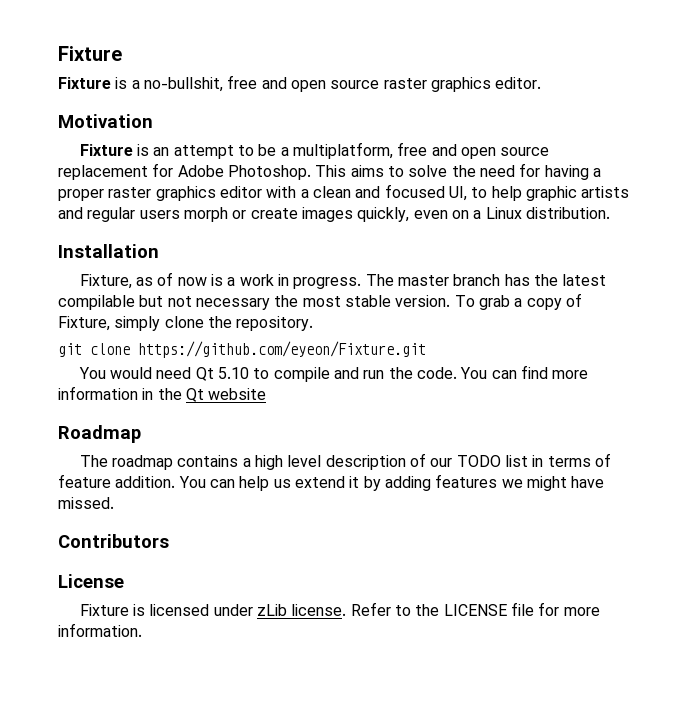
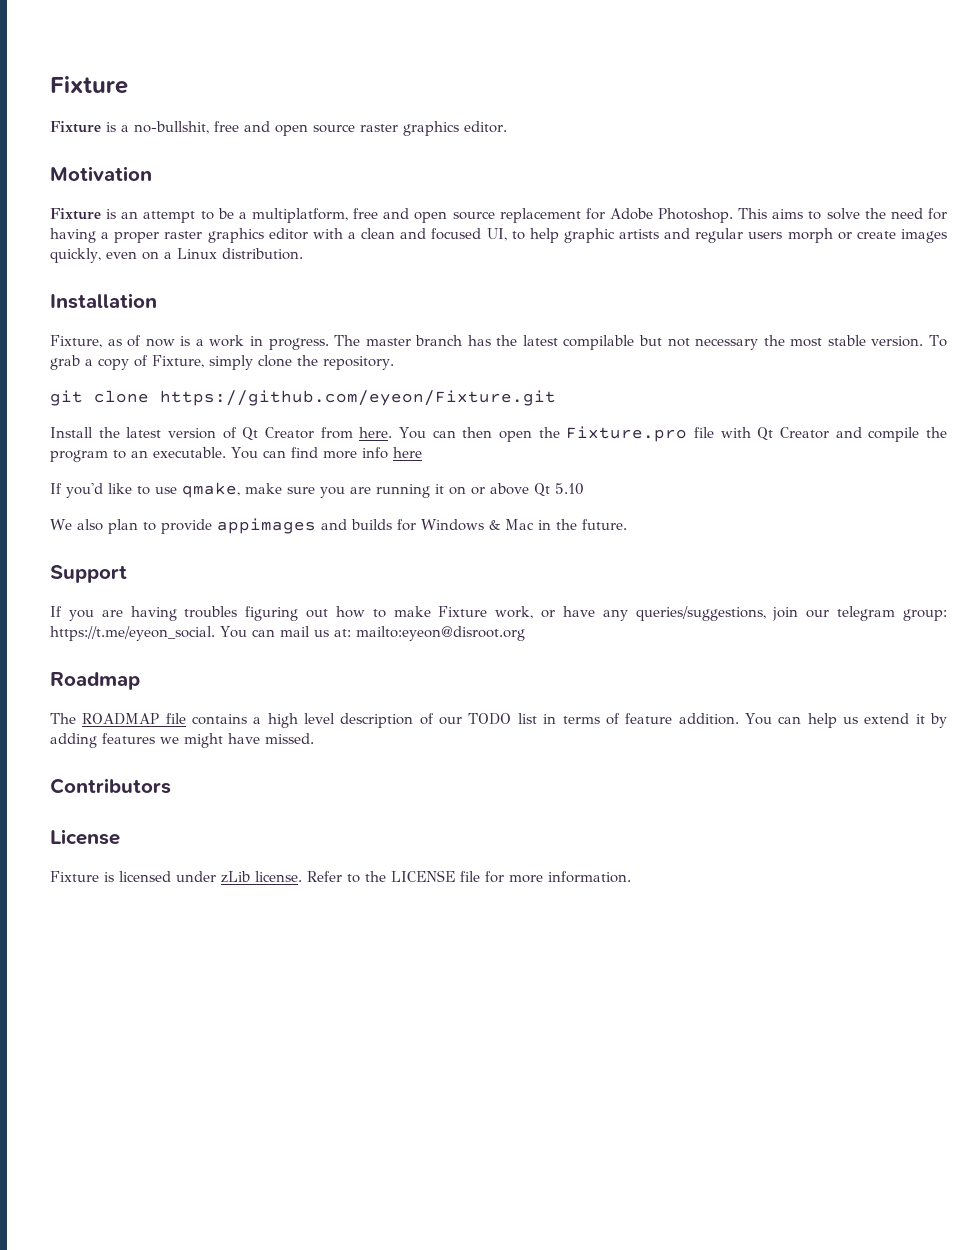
- You would need Qt 5.10 to compile and run the code. You can find more information in the Qt website
+ Install the latest version of Qt Creator from here. You can then open the Fixture.pro file with Qt Creator and compile the program to an executable. You can find more info here
+ If you'd like to use qmake, make sure you are running it on or above Qt 5.10
+ We also plan to provide appimages and builds for Windows & Mac in the future.
+ Support
+ If you are having troubles figuring out how to make Fixture work, or have any queries/suggestions, join our telegram group: https://t.me/eyeon_social. You can mail us at: mailto:eyeon@disroot.org
- The roadmap contains a high level description of our TODO list in terms of feature addition.
+ The ROADMAP file contains a high level description of our TODO list in terms of feature addition.

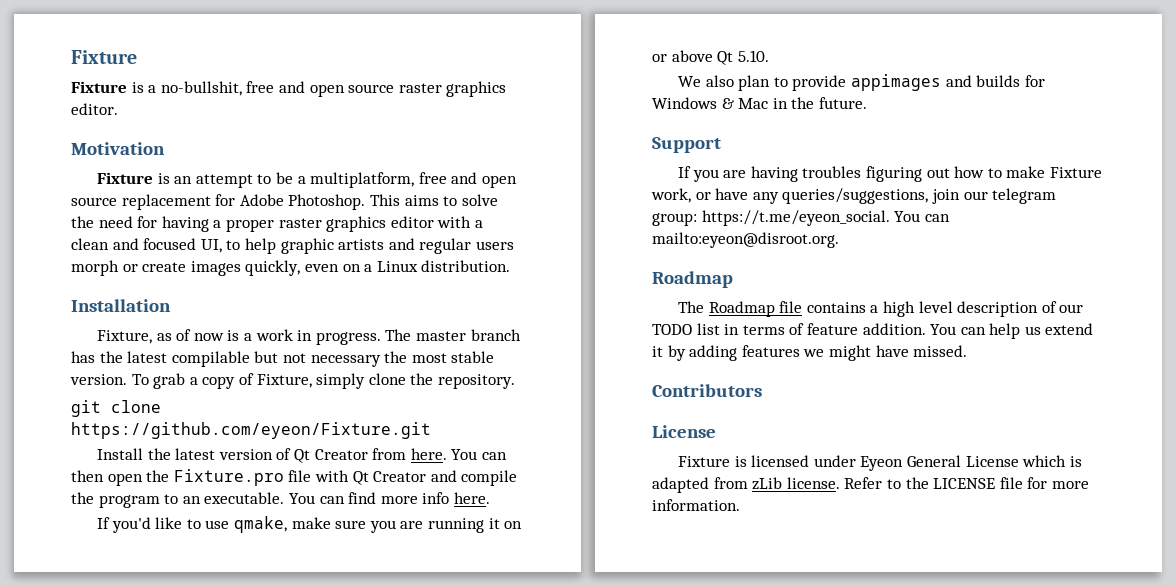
- You can find more info here
+ You can find more info here.
- If you'd like to use qmake, make sure you are running it on or above Qt 5.10
+ If you'd like to use qmake, make sure you are running it on or above Qt 5.10.
- If you are having troubles figuring out how to make Fixture work, or have any queries/suggestions, join our telegram group: https://t.me/eyeon_social. You can mail us at: mailto:eyeon@disroot.org
+ If you are having troubles figuring out how to make Fixture work, or have any queries/suggestions, join our telegram group: https://t.me/eyeon_social. You can mailto:eyeon@disroot.org.
- The ROADMAP file contains a high level description of our TODO list in terms of feature addition.
+ The Roadmap file contains a high level description of our TODO list in terms of feature addition.
- Fixture is licensed under zLib license.
+ Fixture is licensed under Eyeon General License which is adapted from zLib license.

